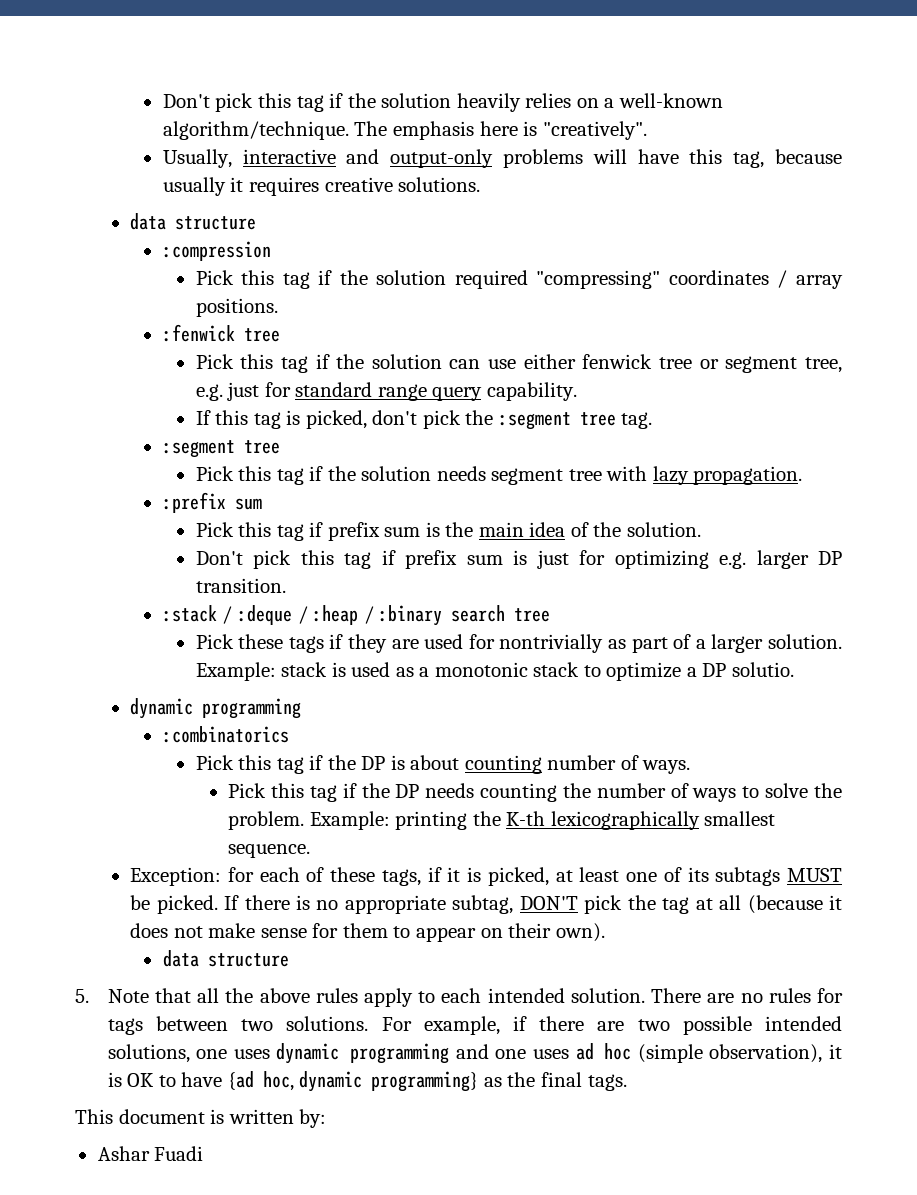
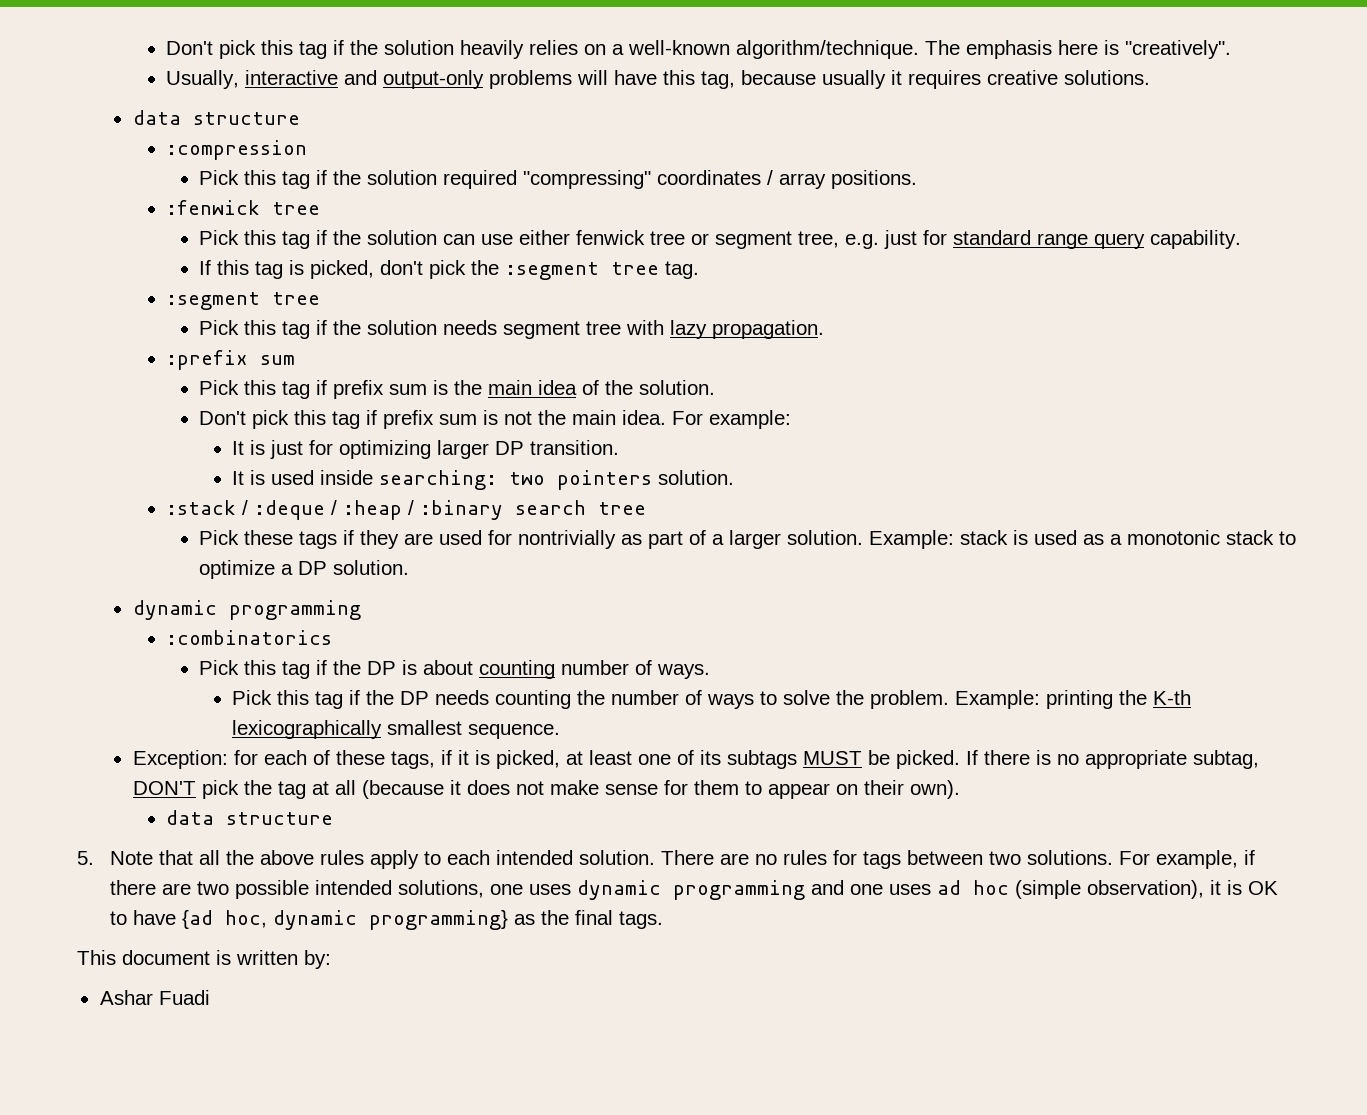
- Don't pick this tag if prefix sum is just for optimizing e.g. larger DP transition.
+ Don't pick this tag if prefix sum is not the main idea. For example:
+ It is just for optimizing larger DP transition.
+ It is used inside searching: two pointers solution.
- Example: stack is used as a monotonic stack to optimize a DP solutio.
+ Example: stack is used as a monotonic stack to optimize a DP solution.

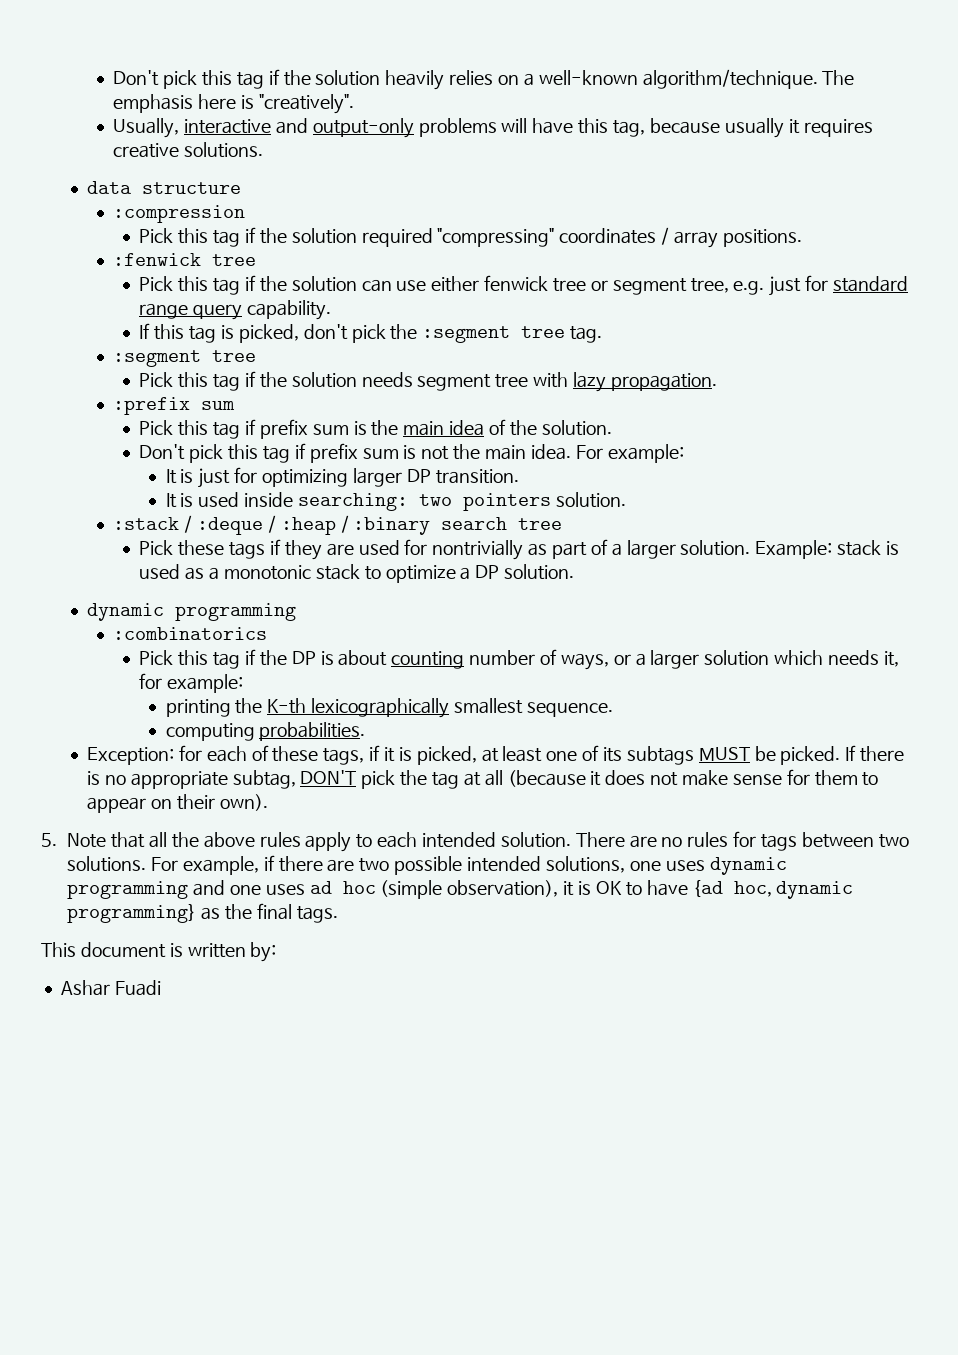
- Pick this tag if the DP is about counting number of ways.
- Pick this tag if the DP needs counting the number of ways to solve the problem. Example: printing the K-th lexicographically smallest sequence.
+ Pick this tag if the DP is about counting number of ways, or a larger solution which needs it, for example:
+ printing the K-th lexicographically smallest sequence.
+ computing probabilities.
  If there is no appropriate subtag, DON'T pick the tag at all (because it does not make sense for them to appear on their own).
- data structure

